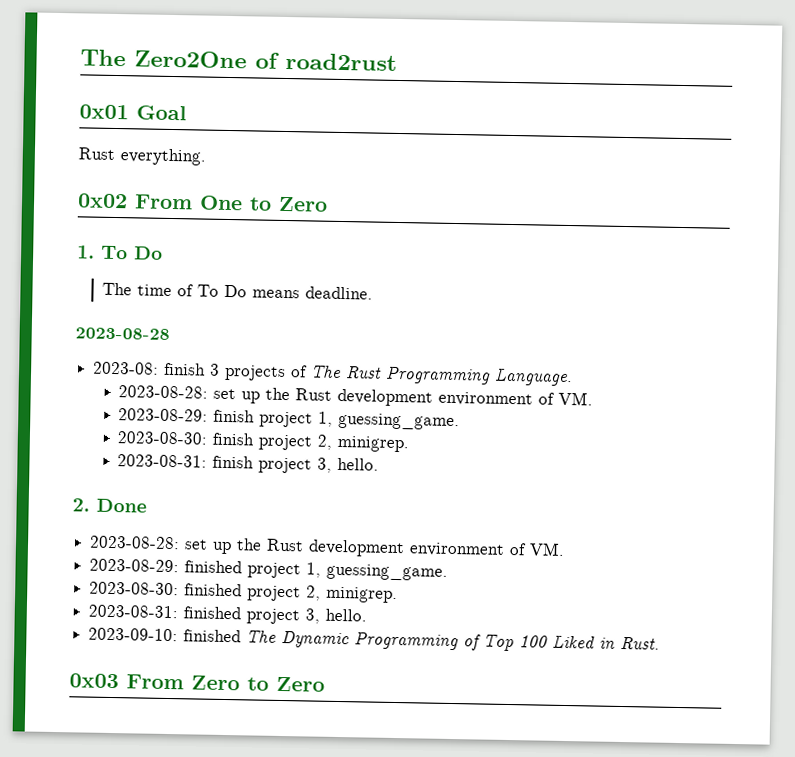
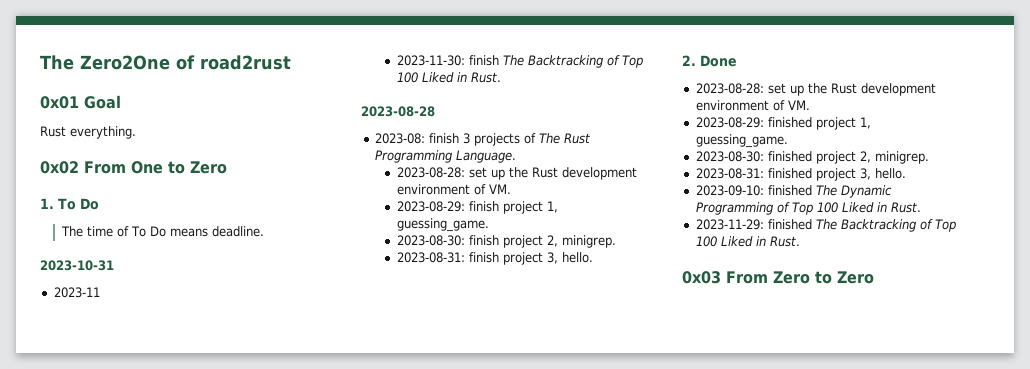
+ 2023-10-31
+ 2023-11
+ 2023-11-30: finish The Backtracking of Top 100 Liked in Rust.
+ 2023-11-29: finished The Backtracking of Top 100 Liked in Rust.

